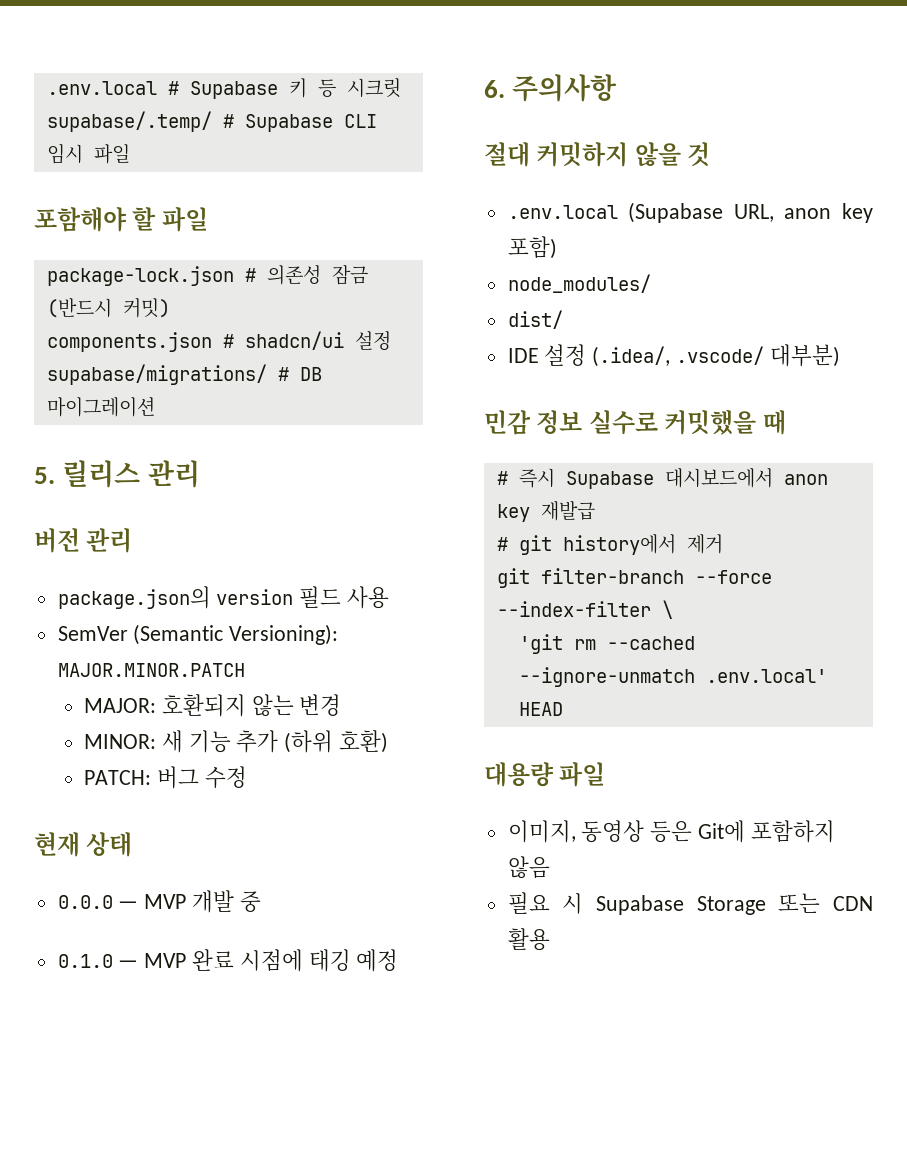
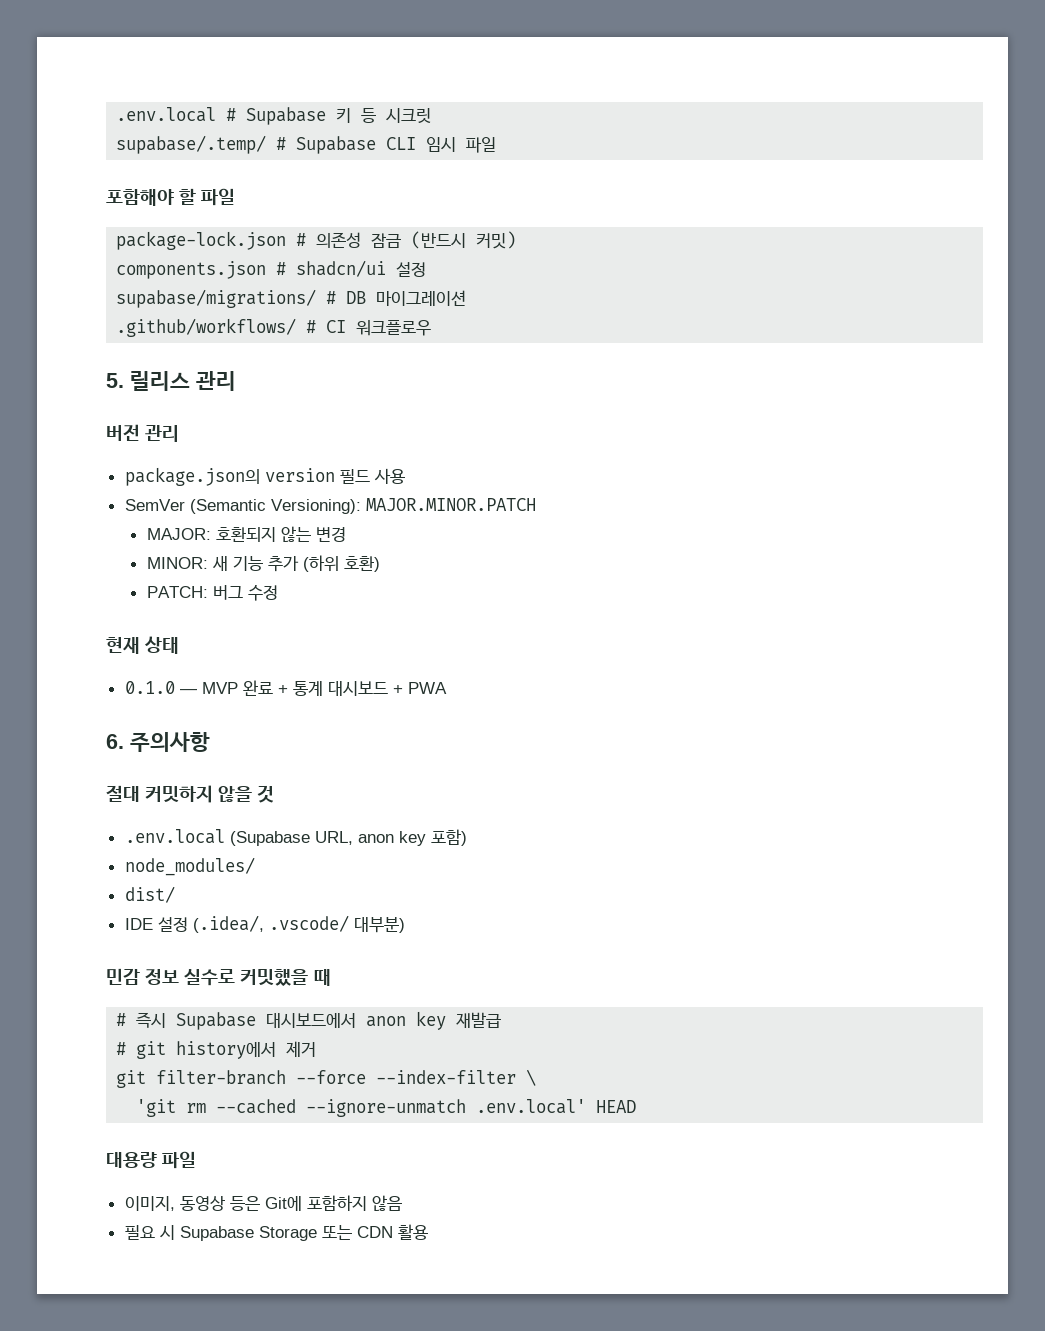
+ .github/workflows/ # CI 워크플로우
- 0.0.0 — MVP 개발 중
- 0.1.0 — MVP 완료 시점에 태깅 예정
+ 0.1.0 — MVP 완료 + 통계 대시보드 + PWA

